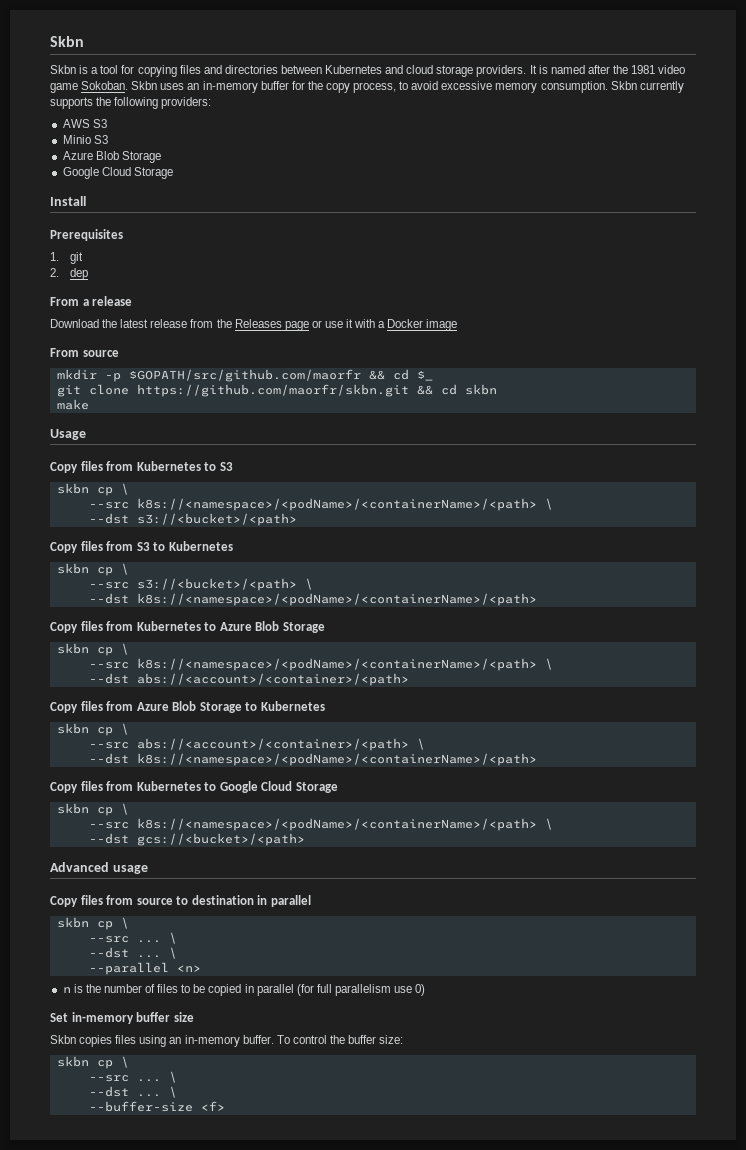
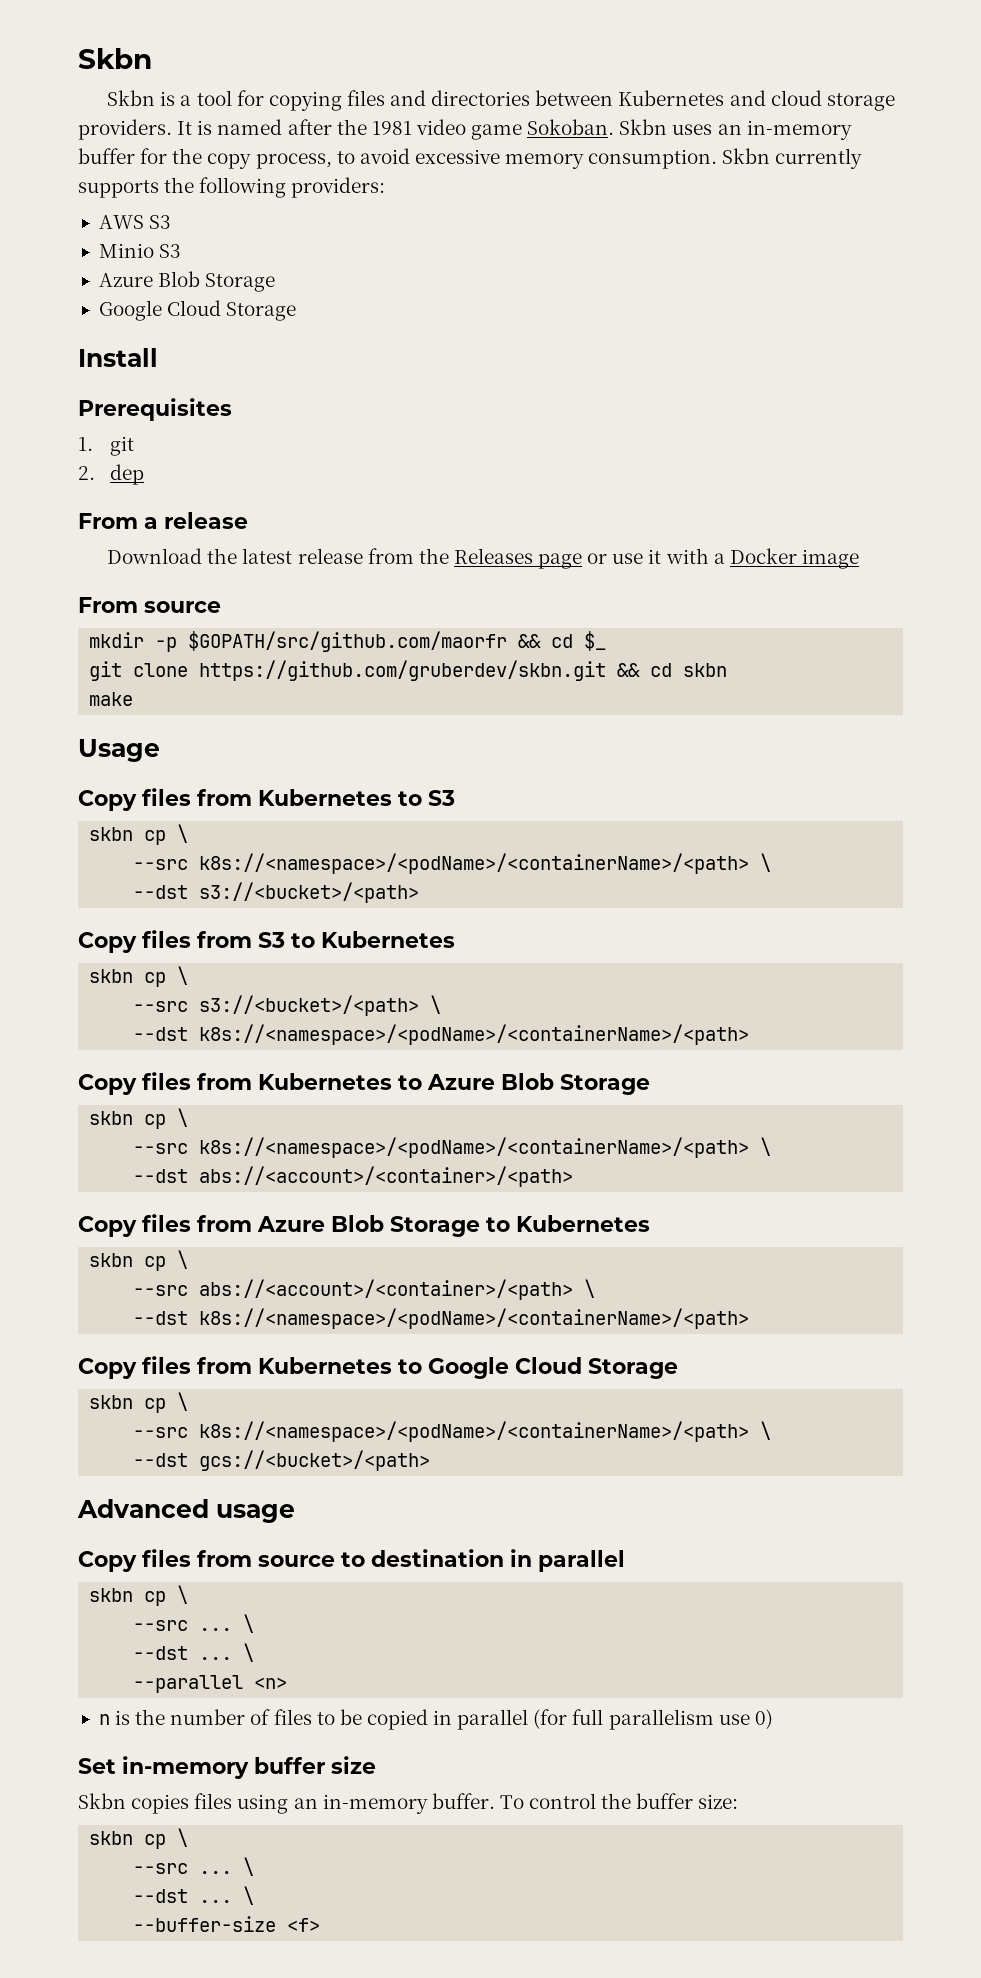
- git clone https://github.com/maorfr/skbn.git && cd skbn
+ git clone https://github.com/gruberdev/skbn.git && cd skbn

